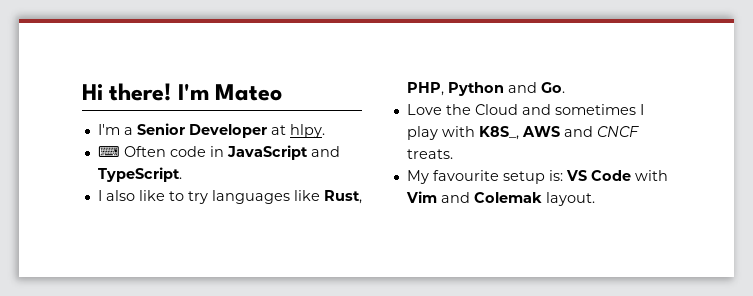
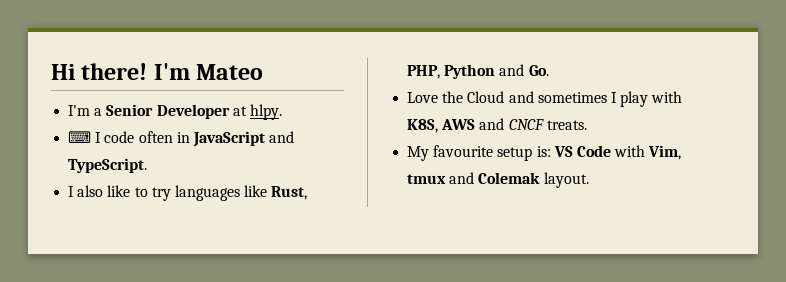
- ⌨ Often code in JavaScript and TypeScript.
+ ⌨ I code often in JavaScript and TypeScript.
- Love the Cloud and sometimes I play with K8S_, AWS and CNCF treats.
+ Love the Cloud and sometimes I play with K8S, AWS and CNCF treats.
- My favourite setup is: VS Code with Vim and Colemak layout.
+ My favourite setup is: VS Code with Vim, tmux and Colemak layout.

